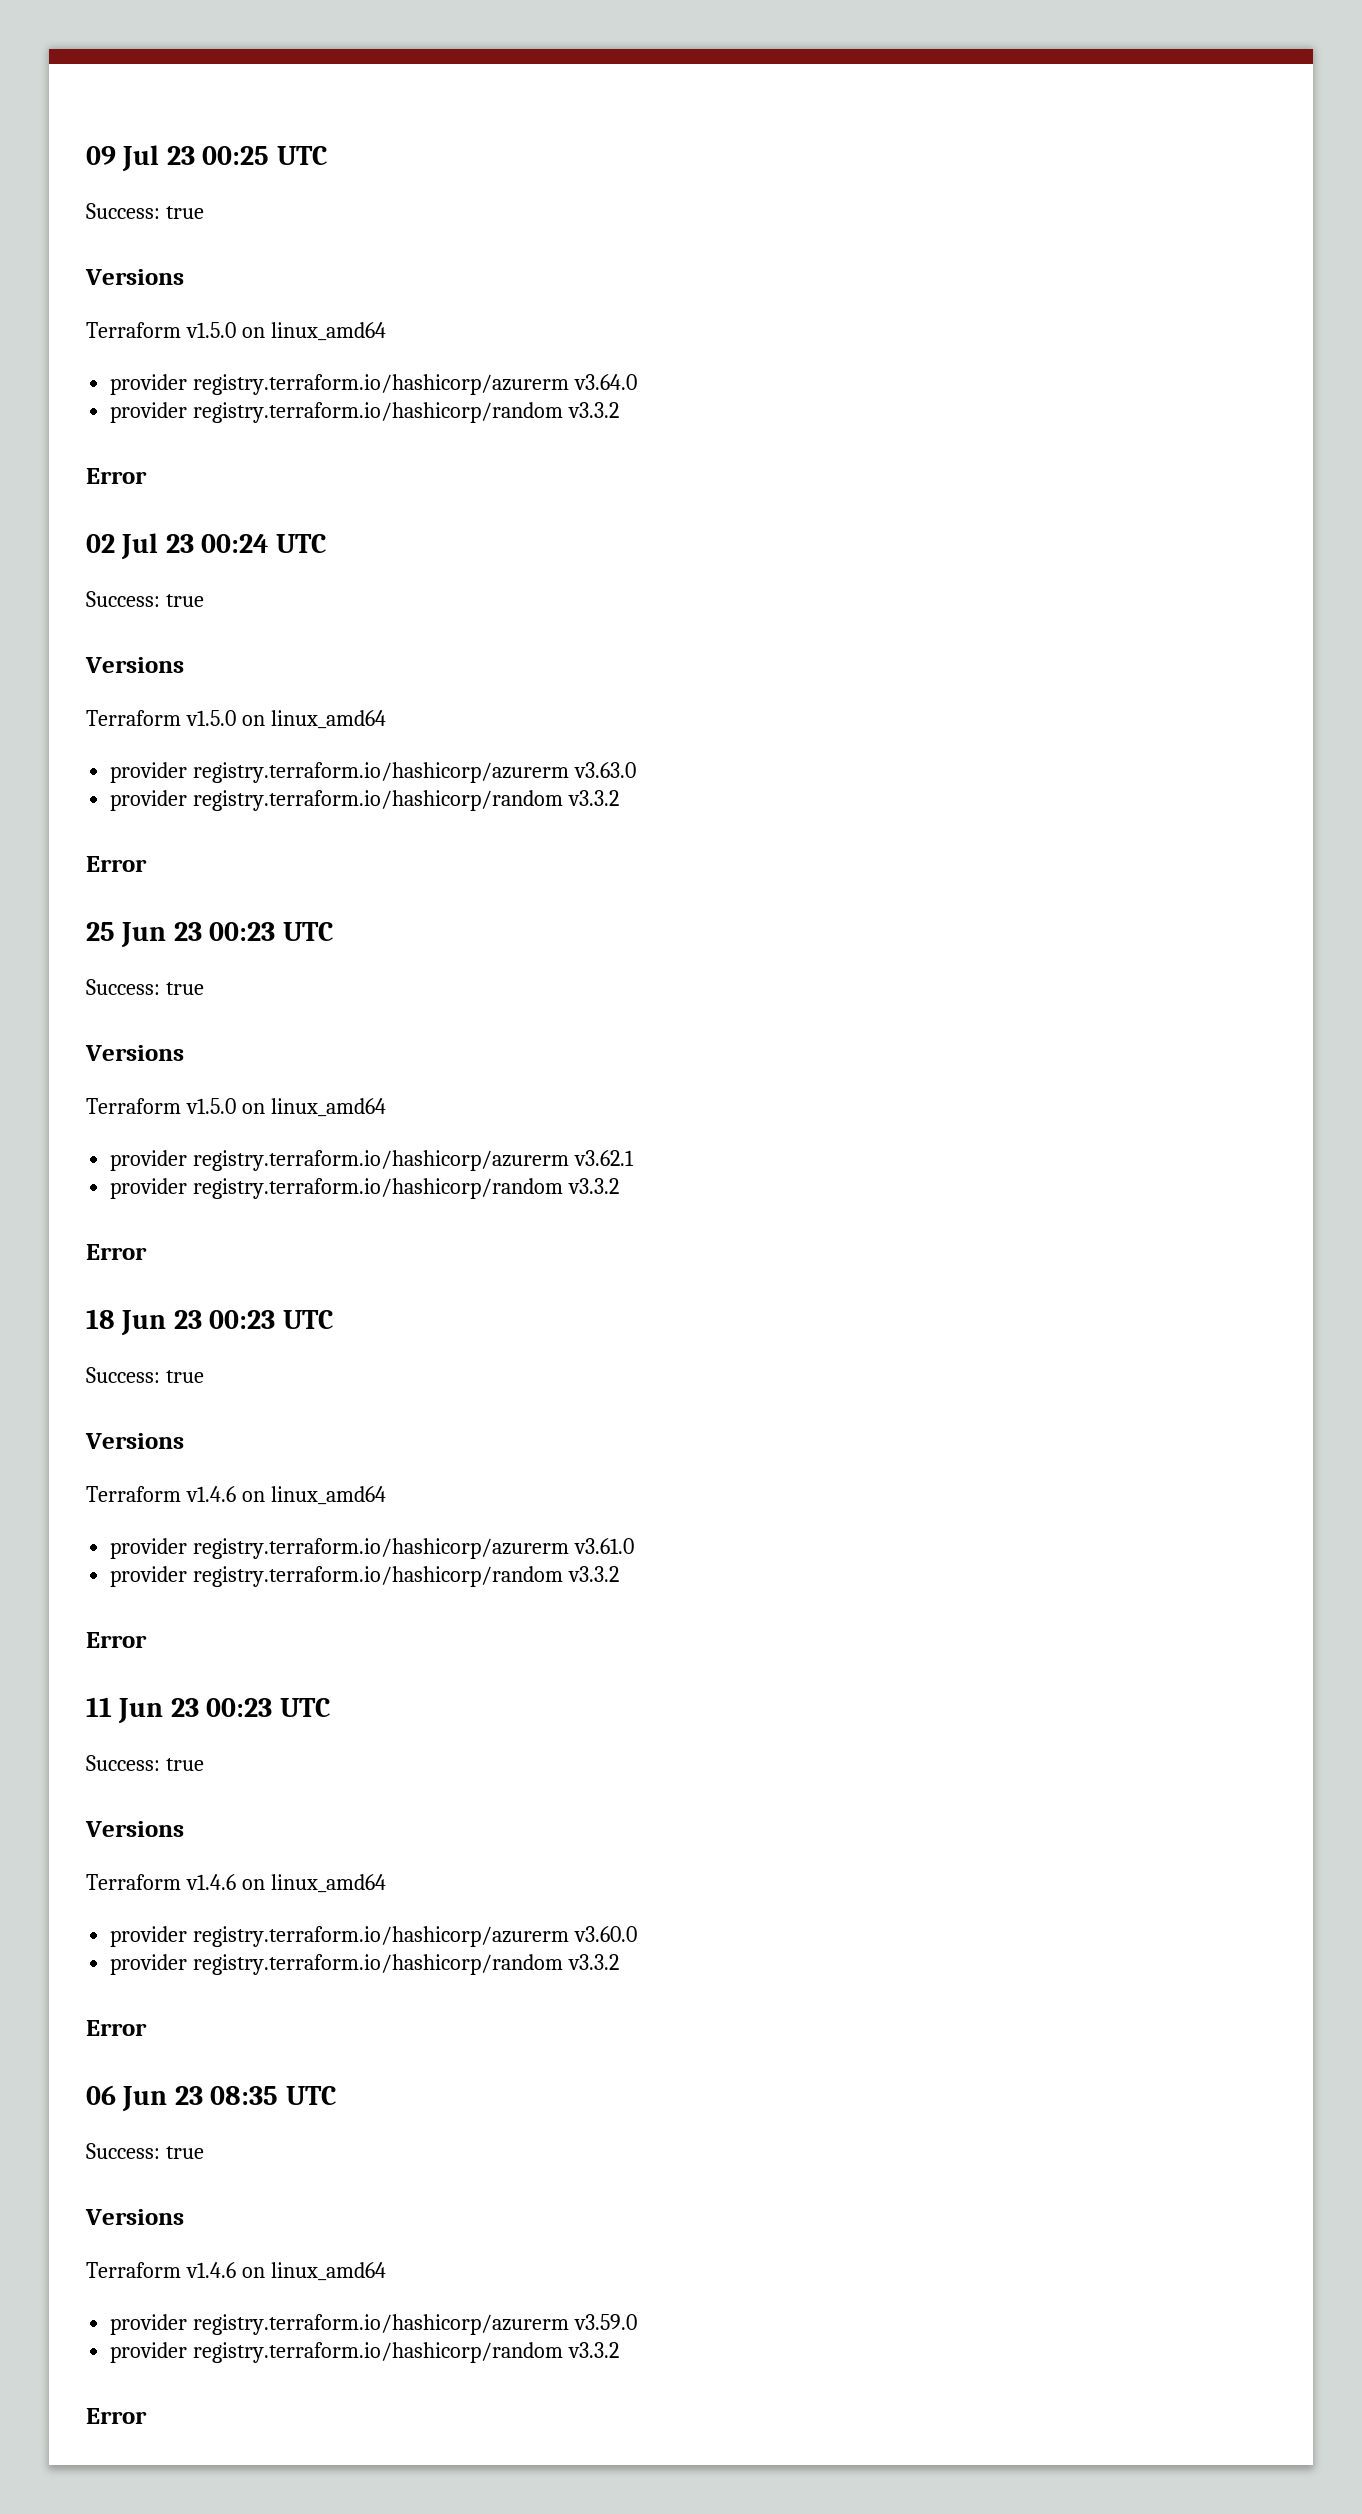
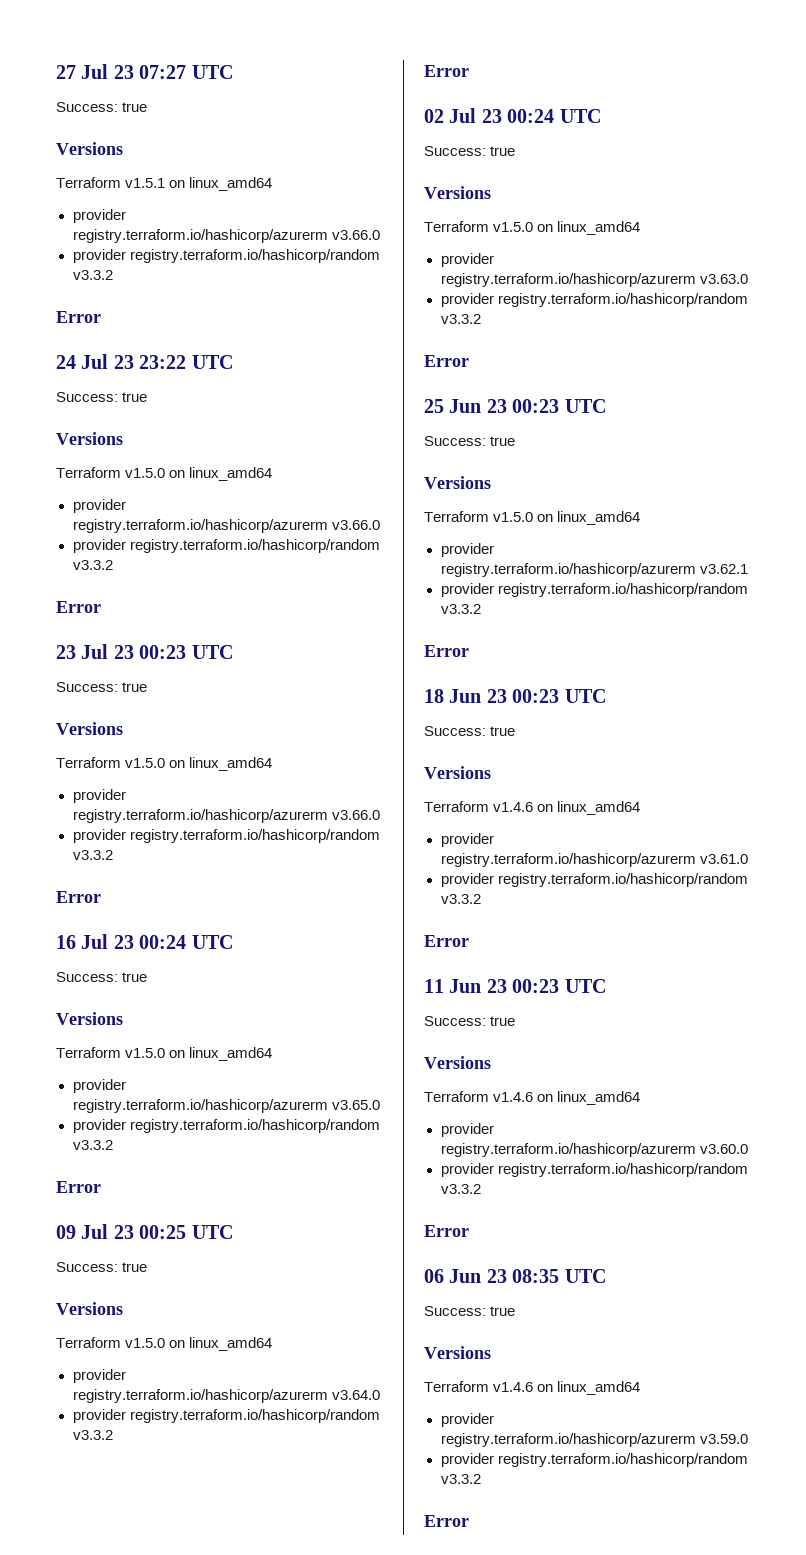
+ 27 Jul 23 07:27 UTC
+ Success: true
+ Versions
+ Terraform v1.5.1 on linux_amd64
+ provider registry.terraform.io/hashicorp/azurerm v3.66.0
+ provider registry.terraform.io/hashicorp/random v3.3.2
+ Error
+ 24 Jul 23 23:22 UTC
+ Success: true
+ Versions
+ Terraform v1.5.0 on linux_amd64
+ provider registry.terraform.io/hashicorp/azurerm v3.66.0
+ provider registry.terraform.io/hashicorp/random v3.3.2
+ Error
+ 23 Jul 23 00:23 UTC
+ Success: true
+ Versions
+ Terraform v1.5.0 on linux_amd64
+ provider registry.terraform.io/hashicorp/azurerm v3.66.0
+ provider registry.terraform.io/hashicorp/random v3.3.2
+ Error
+ 16 Jul 23 00:24 UTC
+ Success: true
+ Versions
+ Terraform v1.5.0 on linux_amd64
+ provider registry.terraform.io/hashicorp/azurerm v3.65.0
+ provider registry.terraform.io/hashicorp/random v3.3.2
+ Error

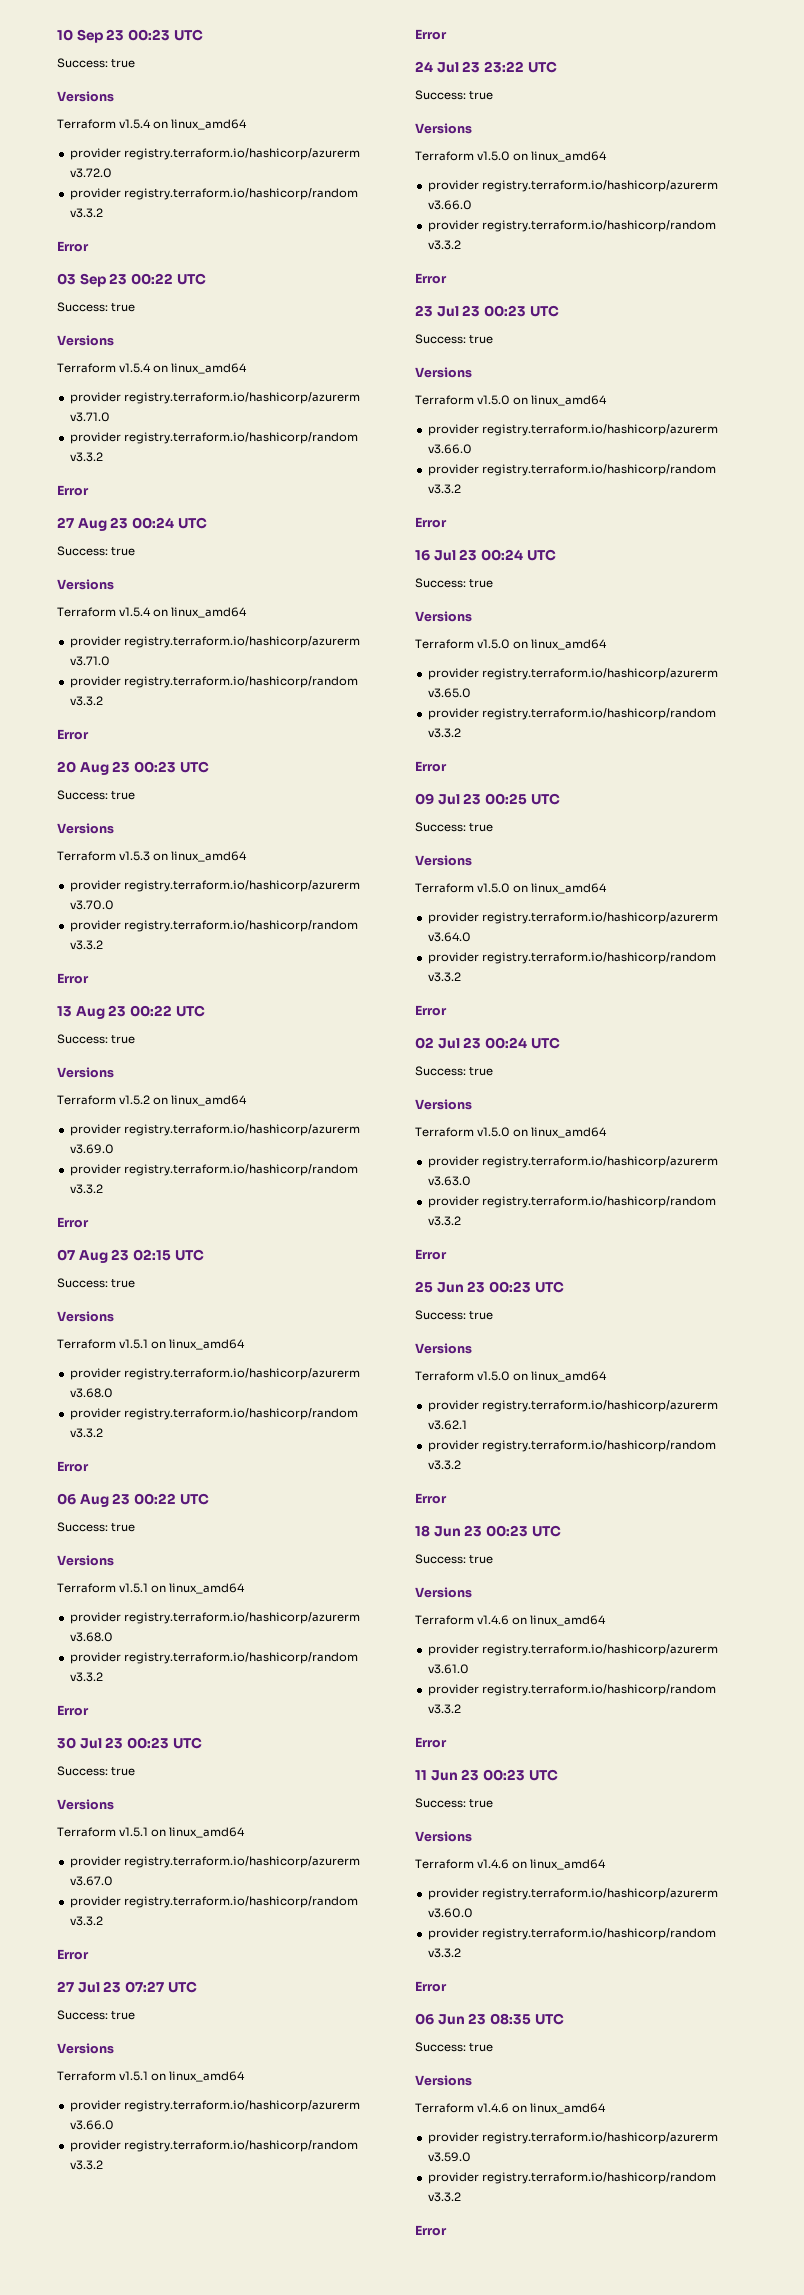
+ 10 Sep 23 00:23 UTC
+ Success: true
+ Versions
+ Terraform v1.5.4 on linux_amd64
+ provider registry.terraform.io/hashicorp/azurerm v3.72.0
+ provider registry.terraform.io/hashicorp/random v3.3.2
+ Error
+ 03 Sep 23 00:22 UTC
+ Success: true
+ Versions
+ Terraform v1.5.4 on linux_amd64
+ provider registry.terraform.io/hashicorp/azurerm v3.71.0
+ provider registry.terraform.io/hashicorp/random v3.3.2
+ Error
+ 27 Aug 23 00:24 UTC
+ Success: true
+ Versions
+ Terraform v1.5.4 on linux_amd64
+ provider registry.terraform.io/hashicorp/azurerm v3.71.0
+ provider registry.terraform.io/hashicorp/random v3.3.2
+ Error
+ 20 Aug 23 00:23 UTC
+ Success: true
+ Versions
+ Terraform v1.5.3 on linux_amd64
+ provider registry.terraform.io/hashicorp/azurerm v3.70.0
+ provider registry.terraform.io/hashicorp/random v3.3.2
+ Error
+ 13 Aug 23 00:22 UTC
+ Success: true
+ Versions
+ Terraform v1.5.2 on linux_amd64
+ provider registry.terraform.io/hashicorp/azurerm v3.69.0
+ provider registry.terraform.io/hashicorp/random v3.3.2
+ Error
+ 07 Aug 23 02:15 UTC
+ Success: true
+ Versions
+ Terraform v1.5.1 on linux_amd64
+ provider registry.terraform.io/hashicorp/azurerm v3.68.0
+ provider registry.terraform.io/hashicorp/random v3.3.2
+ Error
+ 06 Aug 23 00:22 UTC
+ Success: true
+ Versions
+ Terraform v1.5.1 on linux_amd64
+ provider registry.terraform.io/hashicorp/azurerm v3.68.0
+ provider registry.terraform.io/hashicorp/random v3.3.2
+ Error
+ 30 Jul 23 00:23 UTC
+ Success: true
+ Versions
+ Terraform v1.5.1 on linux_amd64
+ provider registry.terraform.io/hashicorp/azurerm v3.67.0
+ provider registry.terraform.io/hashicorp/random v3.3.2
+ Error

